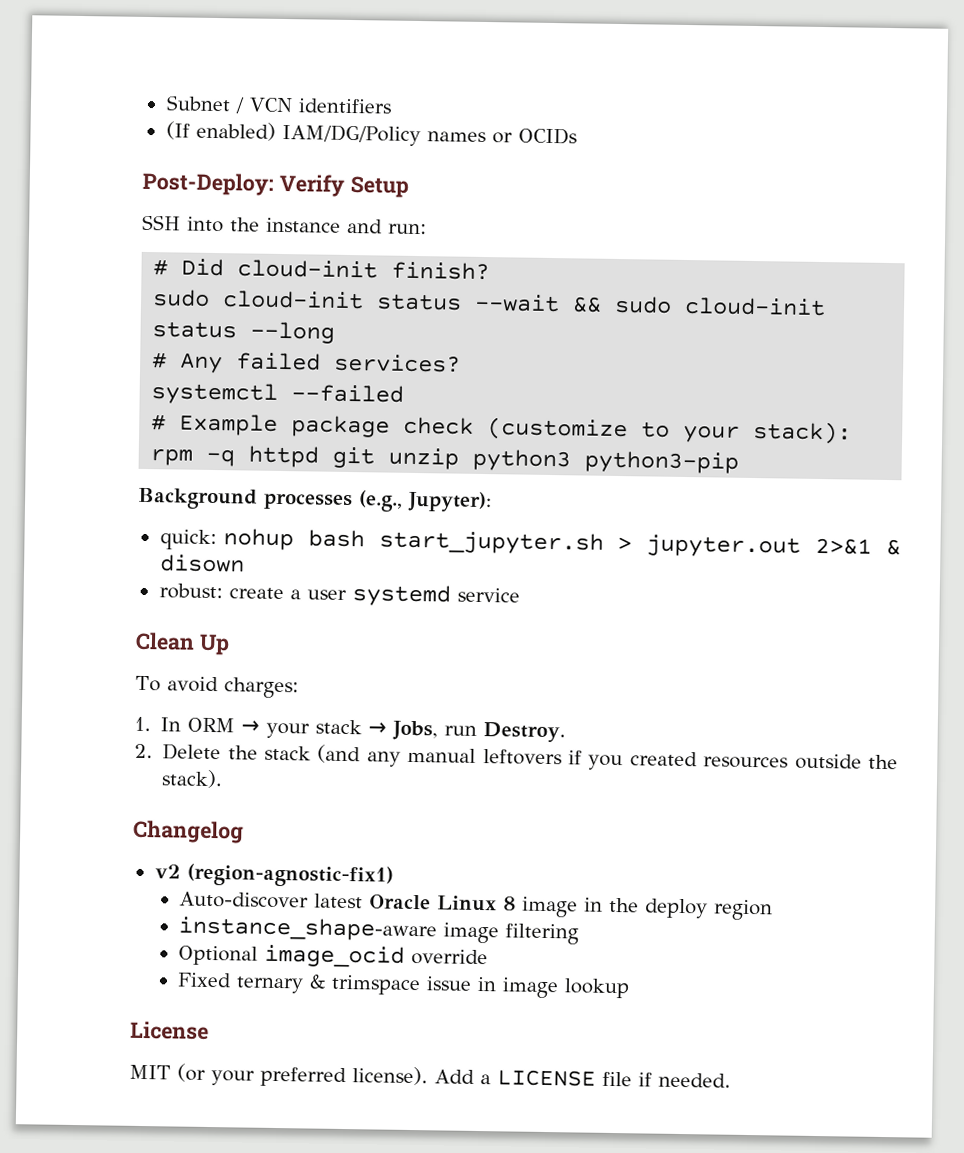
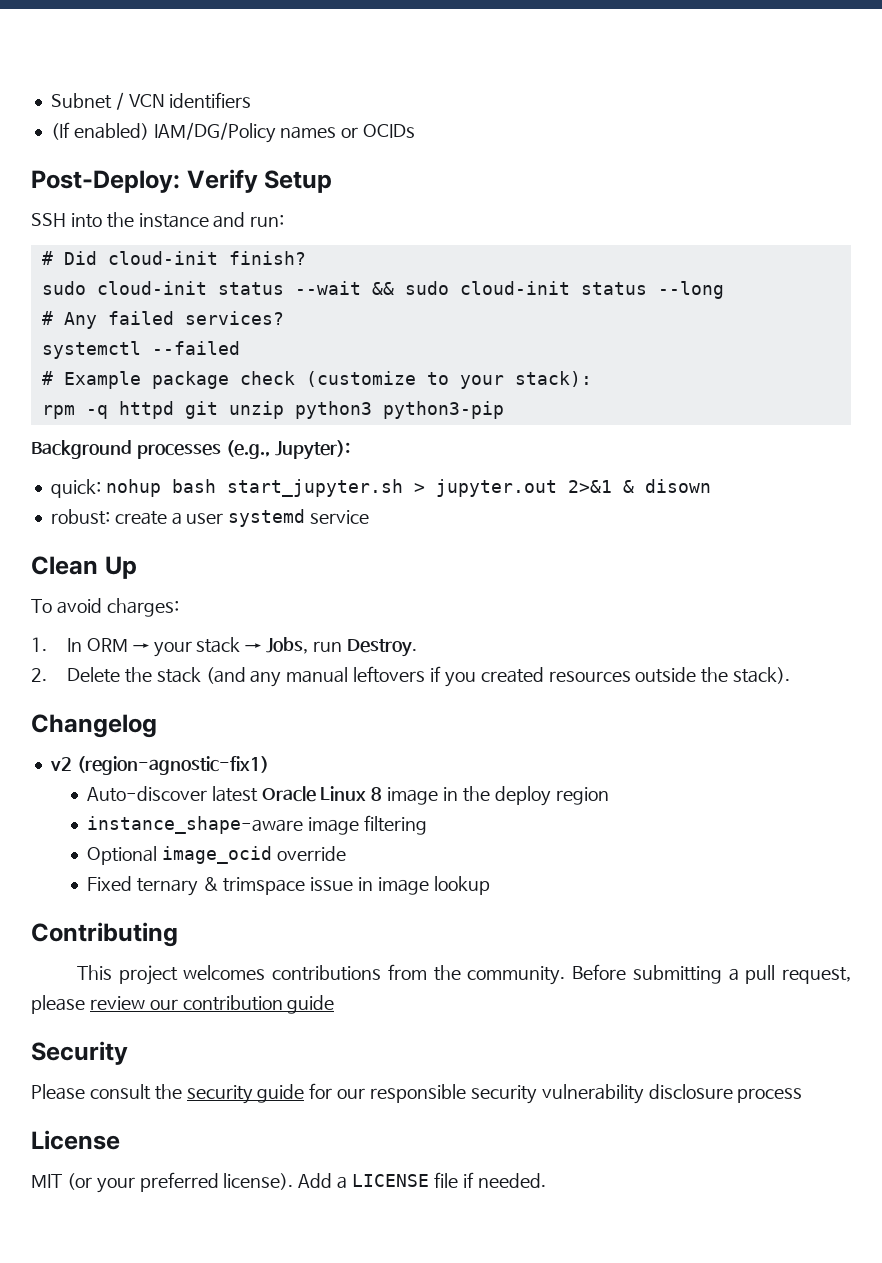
+ Contributing
+ This project welcomes contributions from the community. Before submitting a pull request, please review our contribution guide
+ Security
+ Please consult the security guide for our responsible security vulnerability disclosure process

